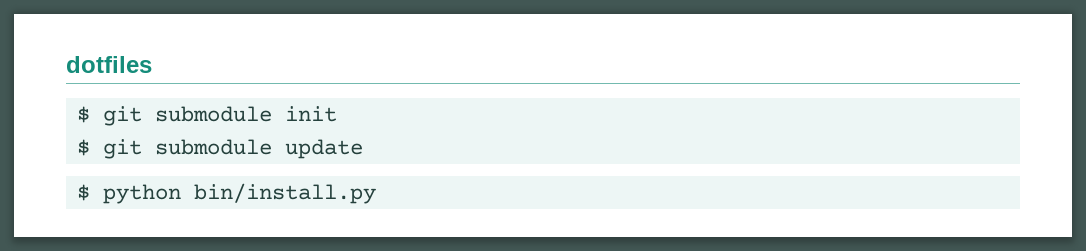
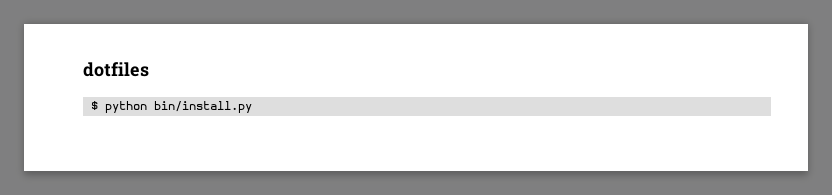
- $ git submodule init
- $ git submodule update

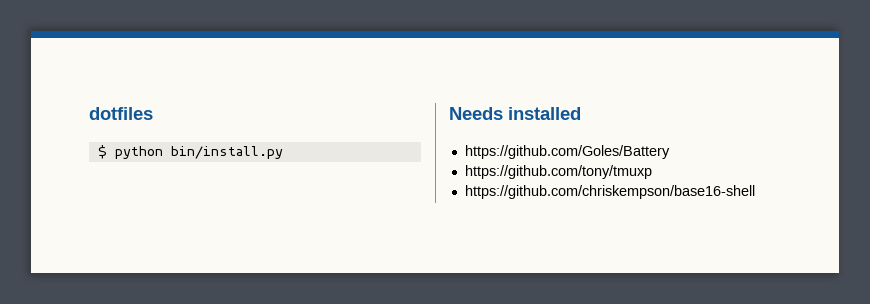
+ Needs installed
+ https://github.com/Goles/Battery
+ https://github.com/tony/tmuxp
+ https://github.com/chriskempson/base16-shell

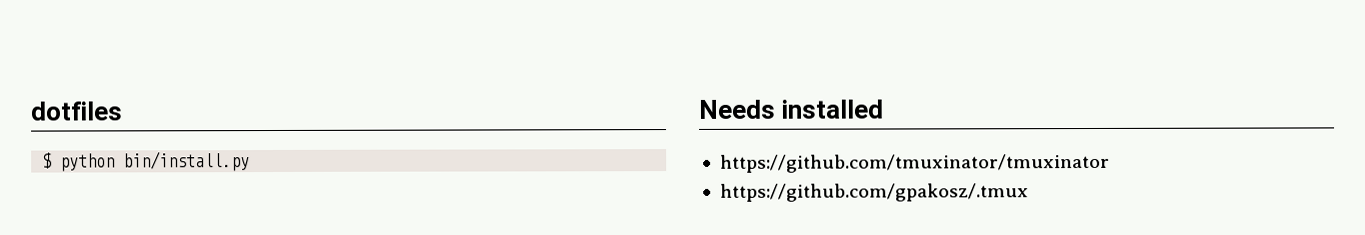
- https://github.com/Goles/Battery
- https://github.com/tony/tmuxp
- https://github.com/chriskempson/base16-shell
+ https://github.com/tmuxinator/tmuxinator
+ https://github.com/gpakosz/.tmux

